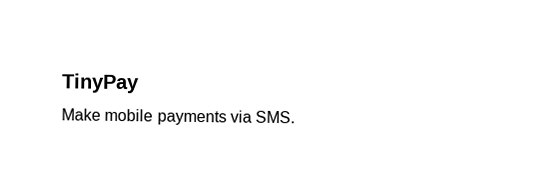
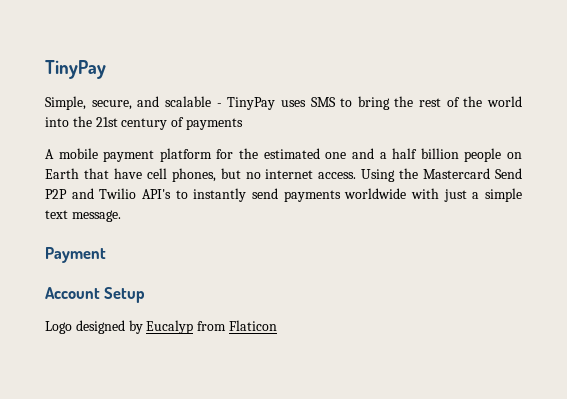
- Make mobile payments via SMS.
+ Simple, secure, and scalable - TinyPay uses SMS to bring the rest of the world into the 21st century of payments
+ A mobile payment platform for the estimated one and a half billion people on Earth that have cell phones, but no internet access. Using the Mastercard Send P2P and Twilio API's to instantly send payments worldwide with just a simple text message.
+ Payment
+ Account Setup
+ Logo designed by Eucalyp from Flaticon

